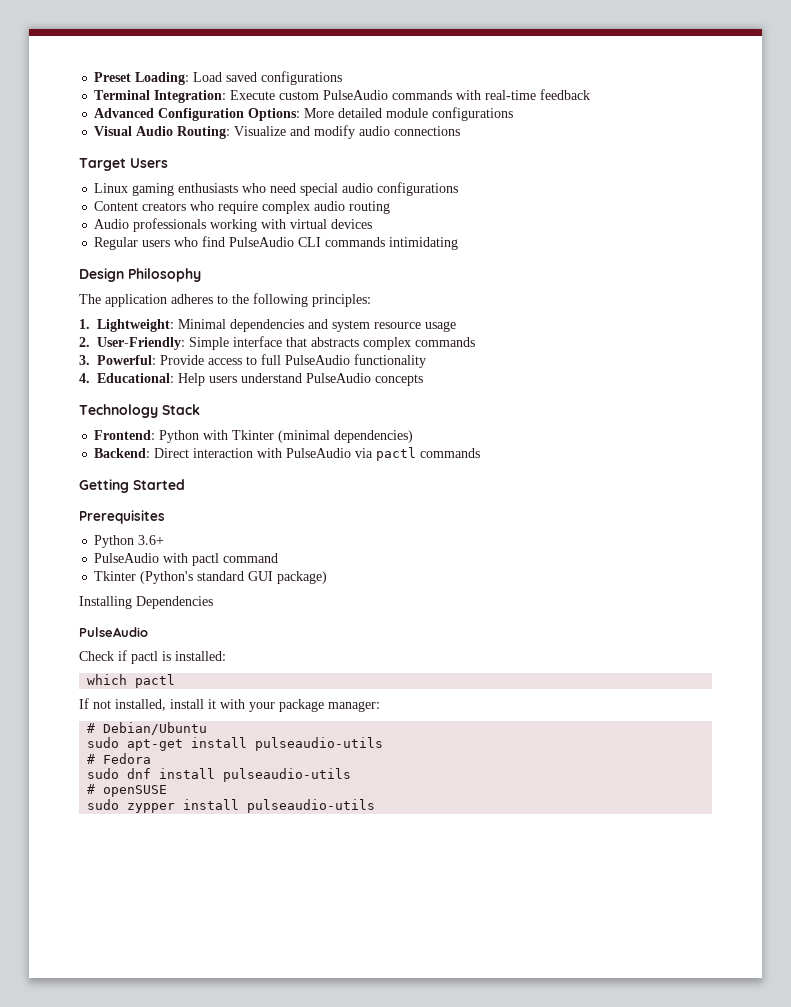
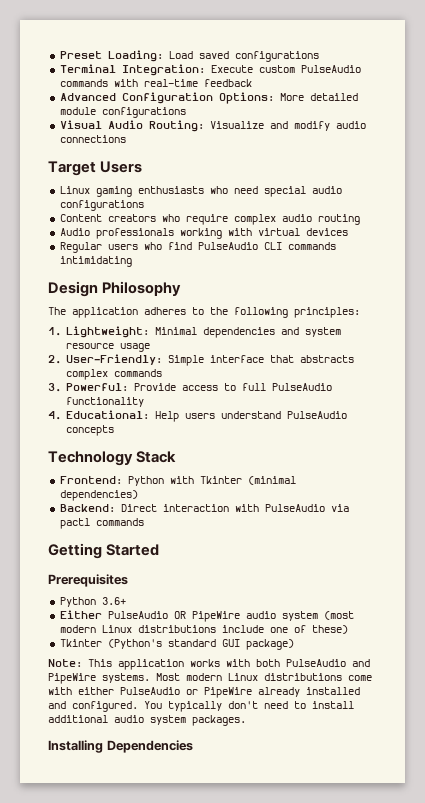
- PulseAudio with pactl command
+ Either PulseAudio OR PipeWire audio system (most modern Linux distributions include one of these)
+ Note: This application works with both PulseAudio and PipeWire systems. Most modern Linux distributions come with either PulseAudio or PipeWire already installed and configured. You typically don't need to install additional audio system packages.
  Installing Dependencies
- PulseAudio
- Check if pactl is installed:
- which pactl
- If not installed, install it with your package manager:
- # Debian/Ubuntu
- sudo apt-get install pulseaudio-utils
- # Fedora
- sudo dnf install pulseaudio-utils
- # openSUSE
- sudo zypper install pulseaudio-utils

